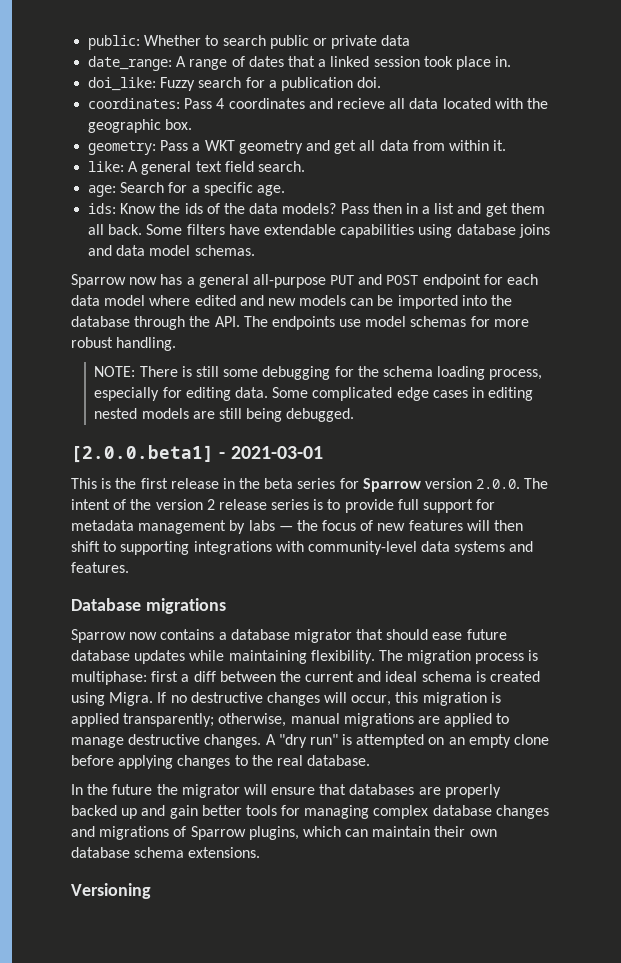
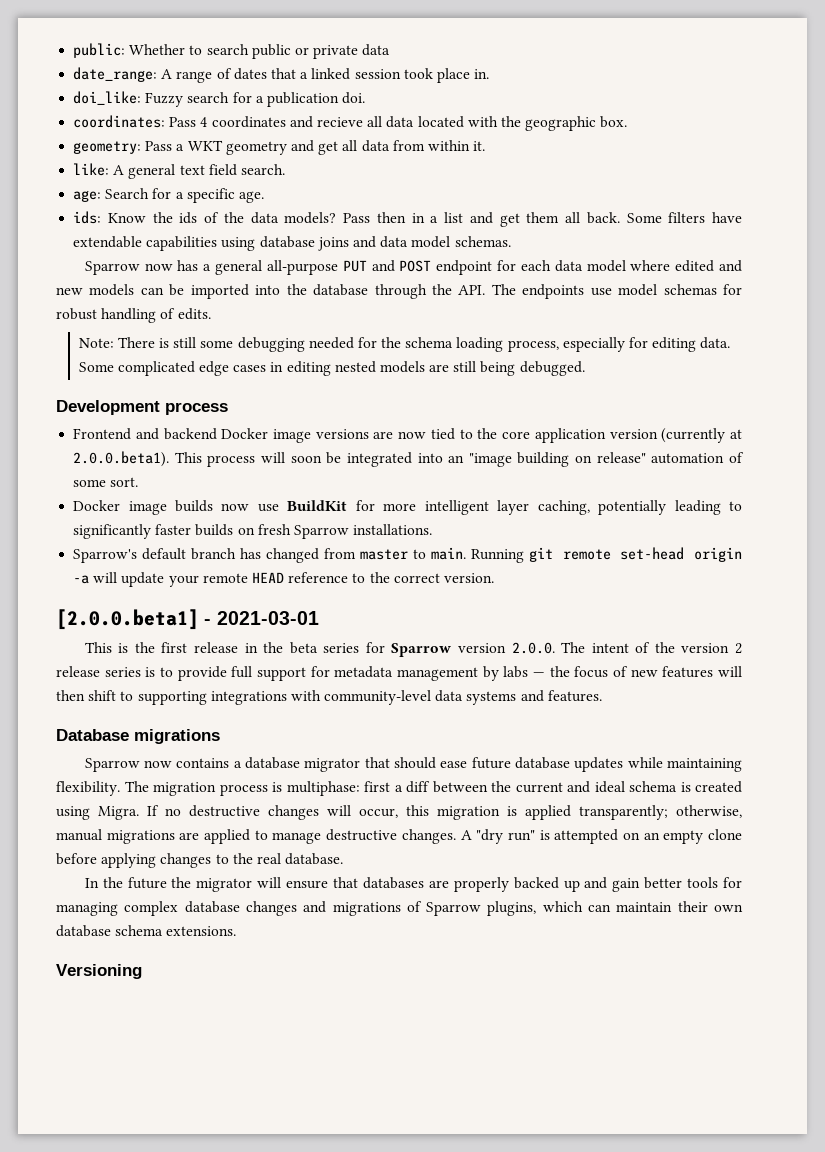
- Sparrow now has a general all-purpose PUT and POST endpoint for each data model where edited and new models can be imported into the database through the API. The endpoints use model schemas for more robust handling.
- NOTE: There is still some debugging for the schema loading process, especially for editing data.
+ Sparrow now has a general all-purpose PUT and POST endpoint for each data model where edited and new models can be imported into the database through the API. The endpoints use model schemas for robust handling of edits.
+ Note: There is still some debugging needed for the schema loading process, especially for editing data.
+ Development process
+ Frontend and backend Docker image versions are now tied to the core application version (currently at 2.0.0.beta1). This process will soon be integrated into an "image building on release" automation of some sort.
+ Docker image builds now use BuildKit for more intelligent layer caching, potentially leading to significantly faster builds on fresh Sparrow installations.
+ Sparrow's default branch has changed from master to main. Running git remote set-head origin -a will update your remote HEAD reference to the correct version.

